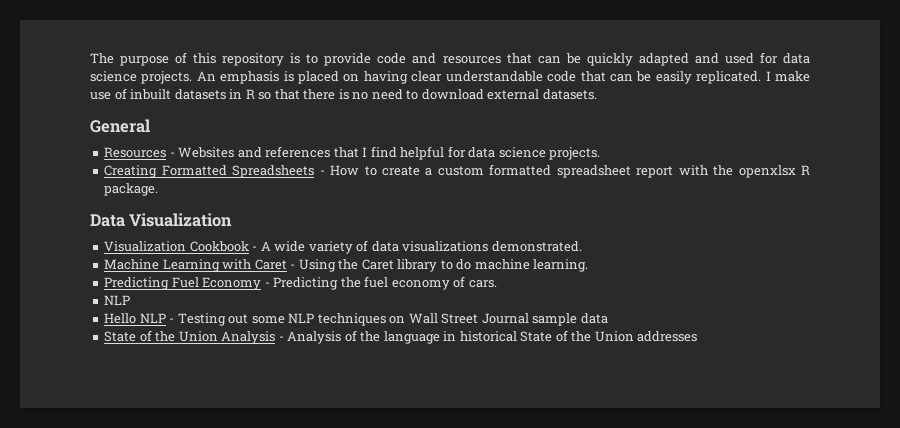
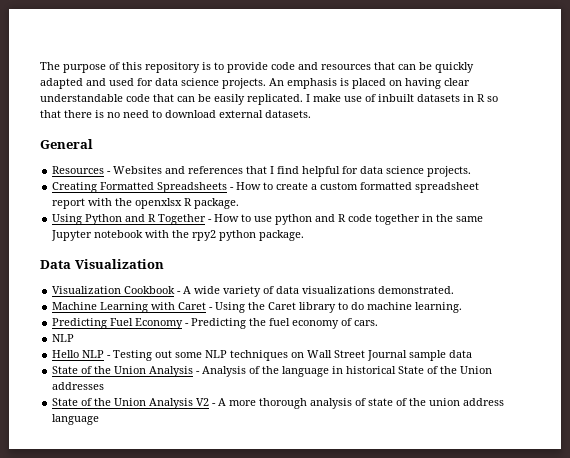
+ Using Python and R Together - How to use python and R code together in the same Jupyter notebook with the rpy2 python package.
+ State of the Union Analysis V2 - A more thorough analysis of state of the union address language

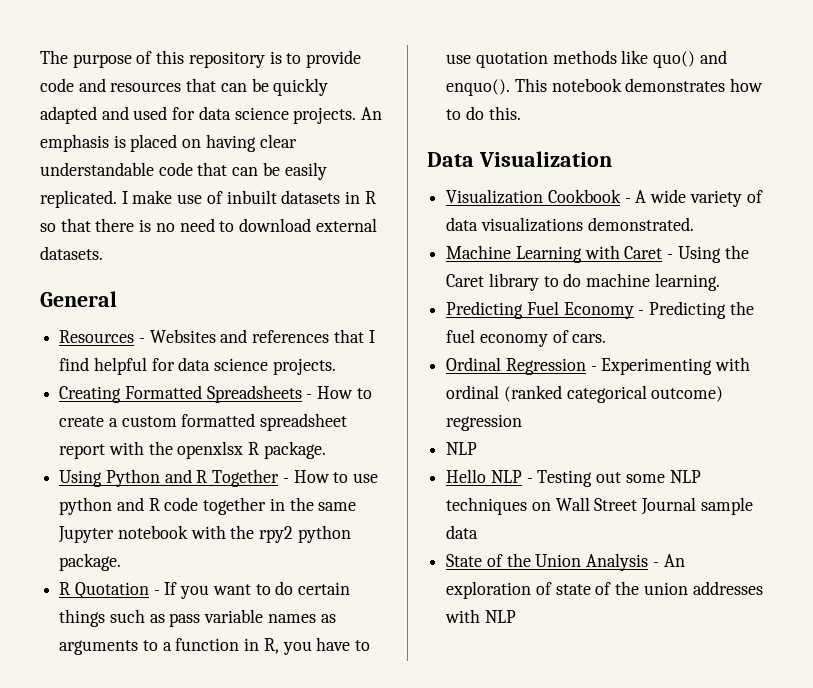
+ R Quotation - If you want to do certain things such as pass variable names as arguments to a function in R, you have to use quotation methods like quo() and enquo(). This notebook demonstrates how to do this.
+ Ordinal Regression - Experimenting with ordinal (ranked categorical outcome) regression
- State of the Union Analysis - Analysis of the language in historical State of the Union addresses
- State of the Union Analysis V2 - A more thorough analysis of state of the union address language
+ State of the Union Analysis - An exploration of state of the union addresses with NLP

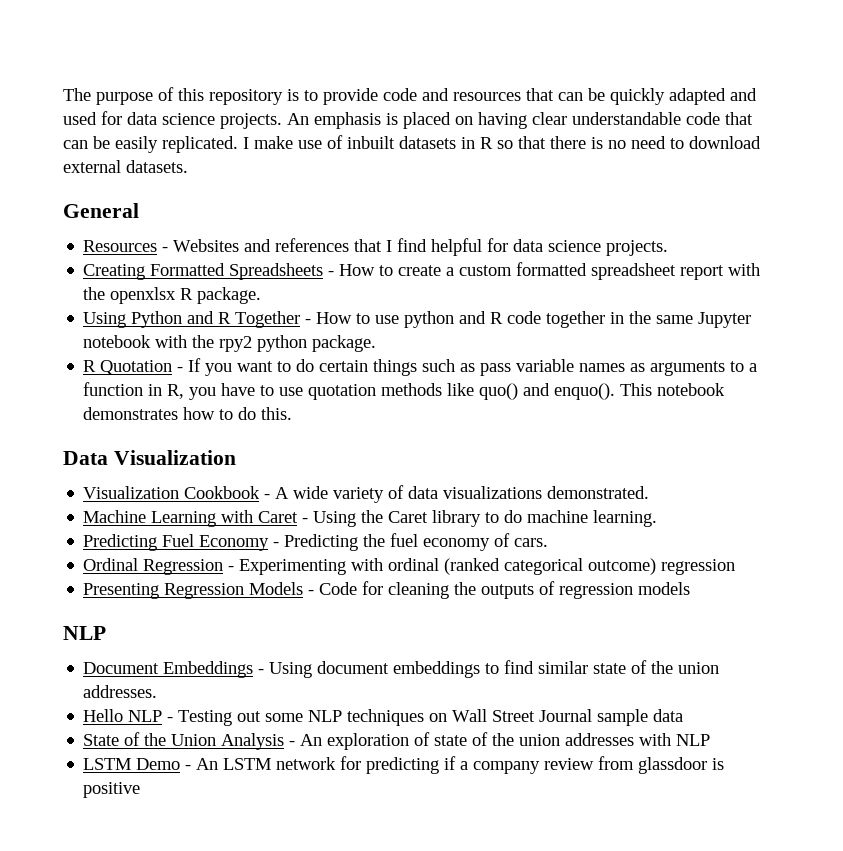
  Ordinal Regression - Experimenting with ordinal (ranked categorical outcome) regression
+ Presenting Regression Models - Code for cleaning the outputs of regression models
  NLP
+ Document Embeddings - Using document embeddings to find similar state of the union addresses.
+ LSTM Demo - An LSTM network for predicting if a company review from glassdoor is positive

